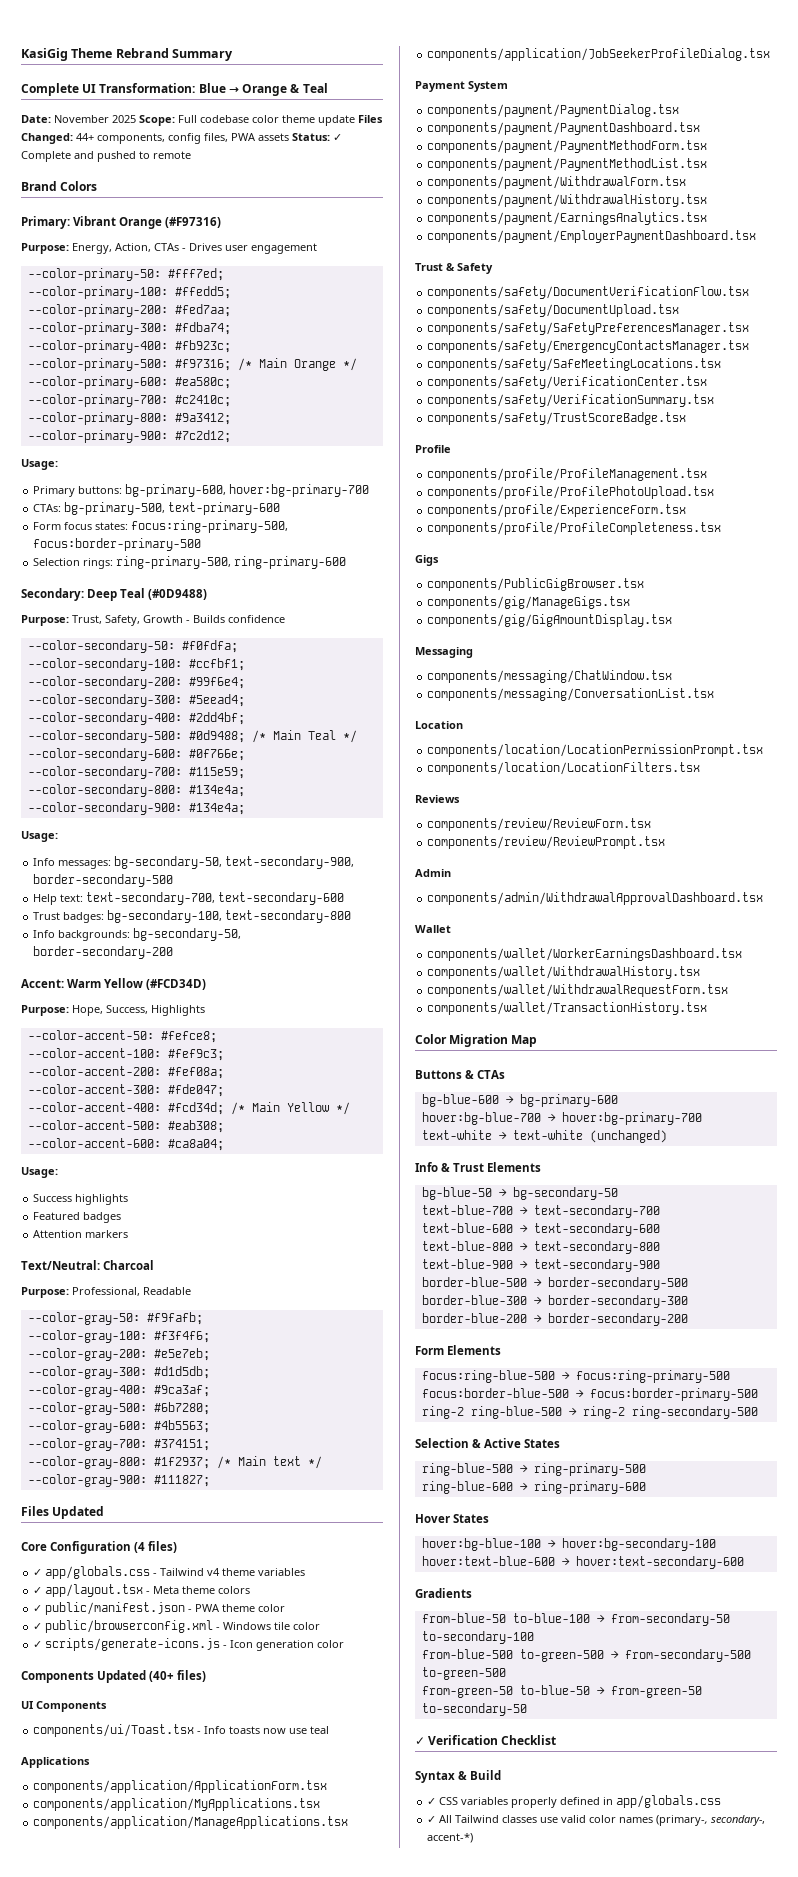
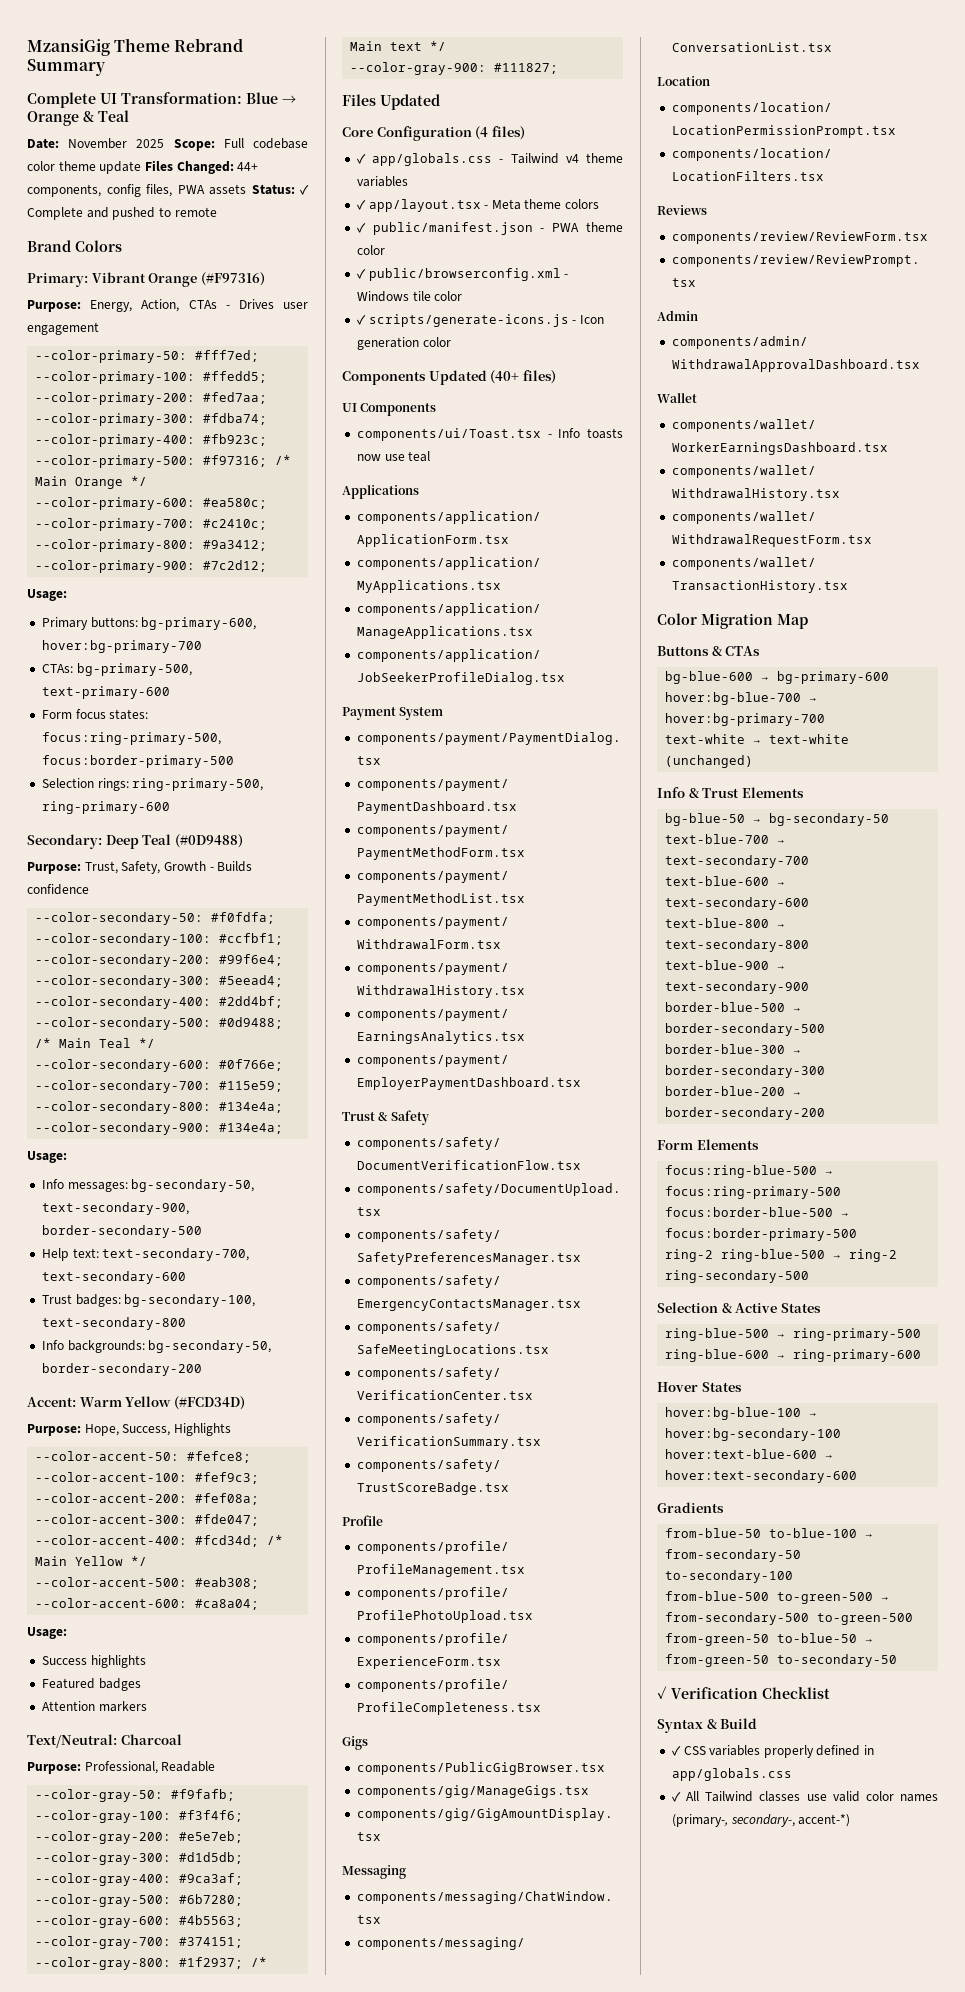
- KasiGig Theme Rebrand Summary
+ MzansiGig Theme Rebrand Summary

